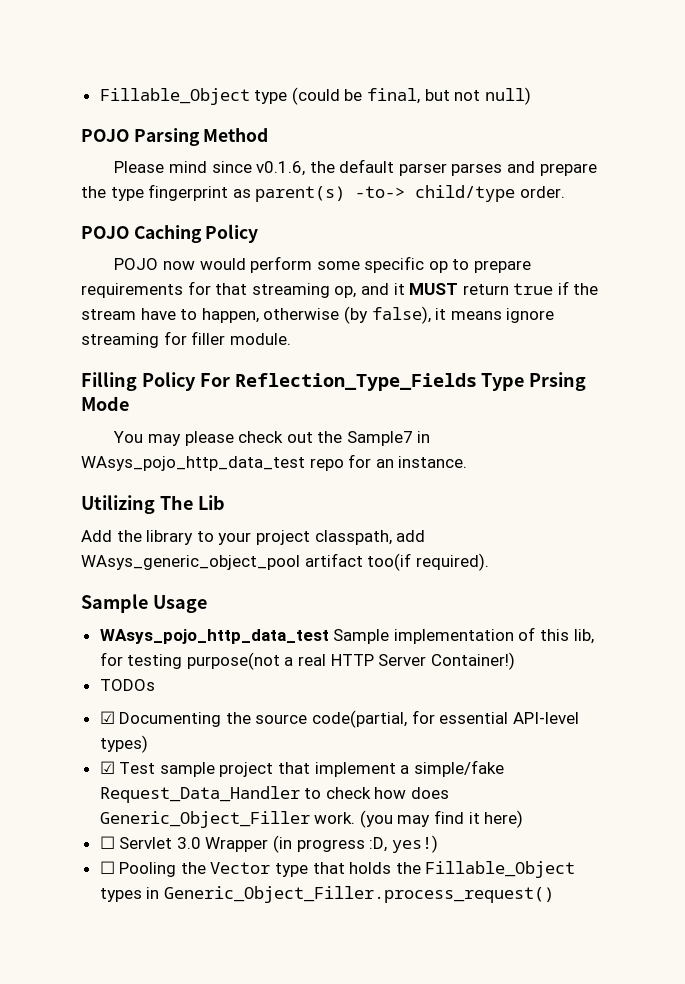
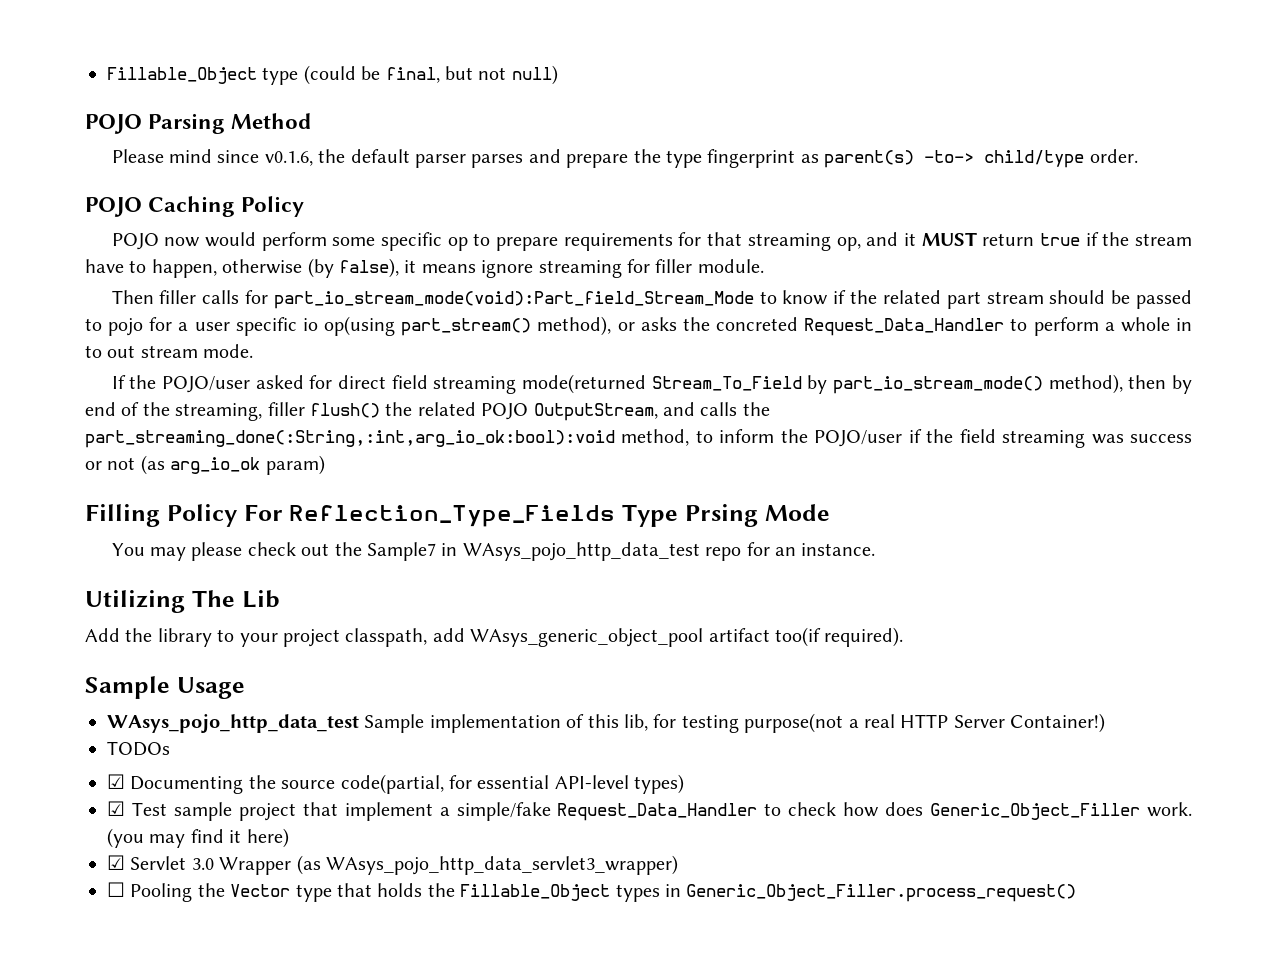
+ Then filler calls for part_io_stream_mode(void):Part_field_Stream_Mode to know if the related part stream should be passed to pojo for a user specific io op(using part_stream() method), or asks the concreted Request_Data_Handler to perform a whole in to out stream mode.
+ If the POJO/user asked for direct field streaming mode(returned Stream_To_Field by part_io_stream_mode() method), then by end of the streaming, filler flush() the related POJO OutputStream, and calls the part_streaming_done(:String,:int,arg_io_ok:bool):void method, to inform the POJO/user if the field streaming was success or not (as arg_io_ok param)
- ☐ Servlet 3.0 Wrapper (in progress :D, yes!)
+ ☑ Servlet 3.0 Wrapper (as WAsys_pojo_http_data_servlet3_wrapper)

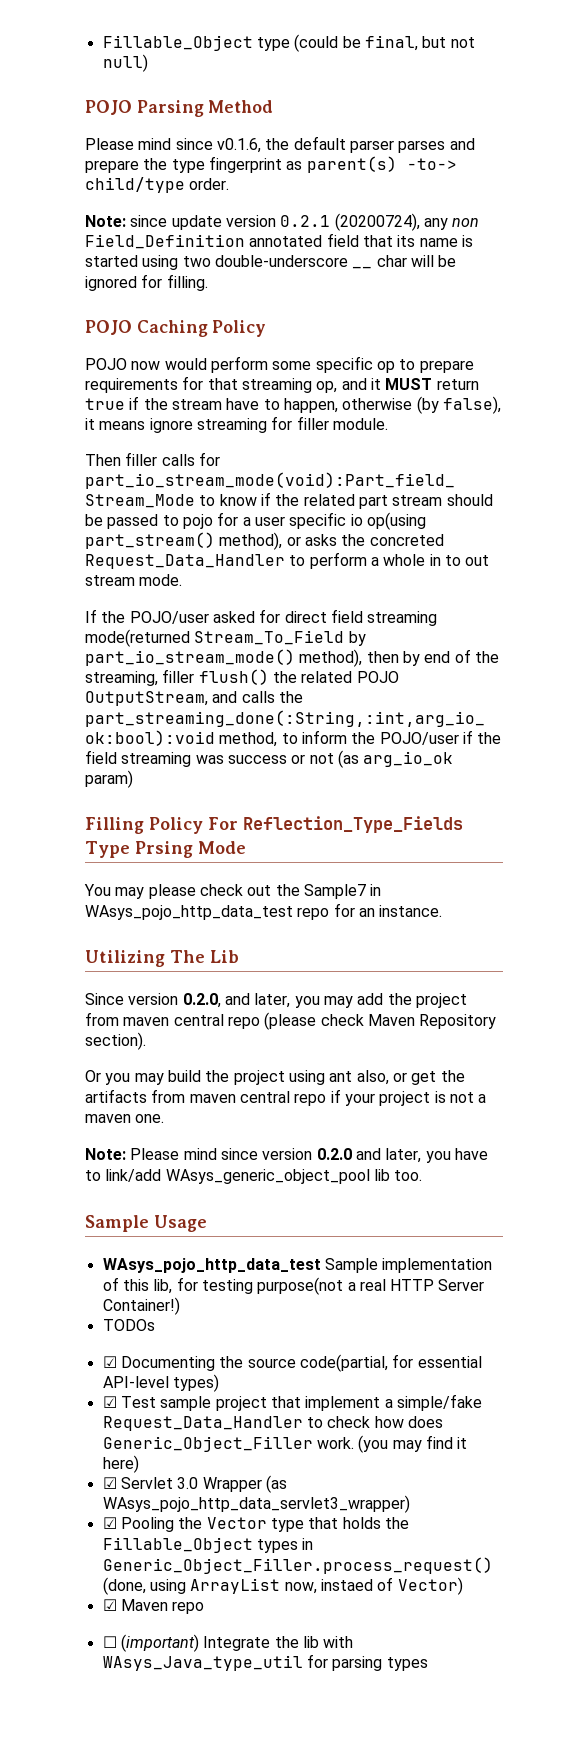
+ Note: since update version 0.2.1 (20200724), any non Field_Definition annotated field that its name is started using two double-underscore __ char will be ignored for filling.
- Add the library to your project classpath, add WAsys_generic_object_pool artifact too(if required).
+ Since version 0.2.0, and later, you may add the project from maven central repo (please check Maven Repository section).
+ Or you may build the project using ant also, or get the artifacts from maven central repo if your project is not a maven one.
+ Note: Please mind since version 0.2.0 and later, you have to link/add WAsys_generic_object_pool lib too.
- ☐ Pooling the Vector type that holds the Fillable_Object types in Generic_Object_Filler.process_request()
+ ☑ Pooling the Vector type that holds the Fillable_Object types in Generic_Object_Filler.process_request() (done, using ArrayList now, instaed of Vector)
+ ☑ Maven repo
+ ☐ (important) Integrate the lib with WAsys_Java_type_util for parsing types

